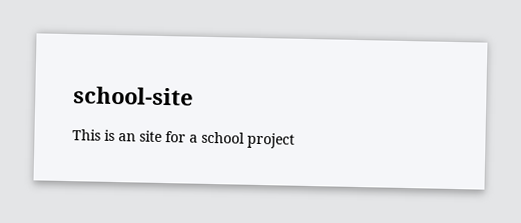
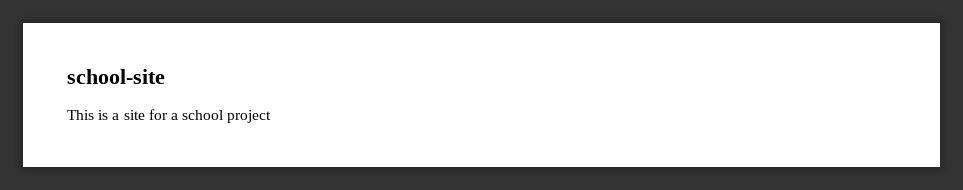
- This is an site for a school project
+ This is a site for a school project

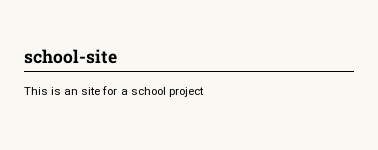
- This is a site for a school project
+ This is an site for a school project

